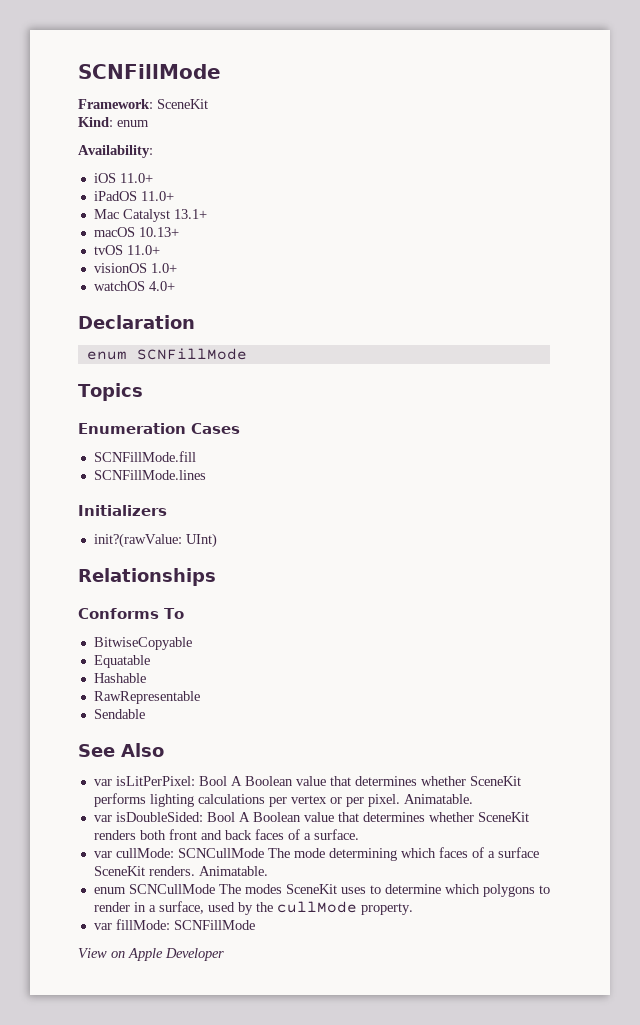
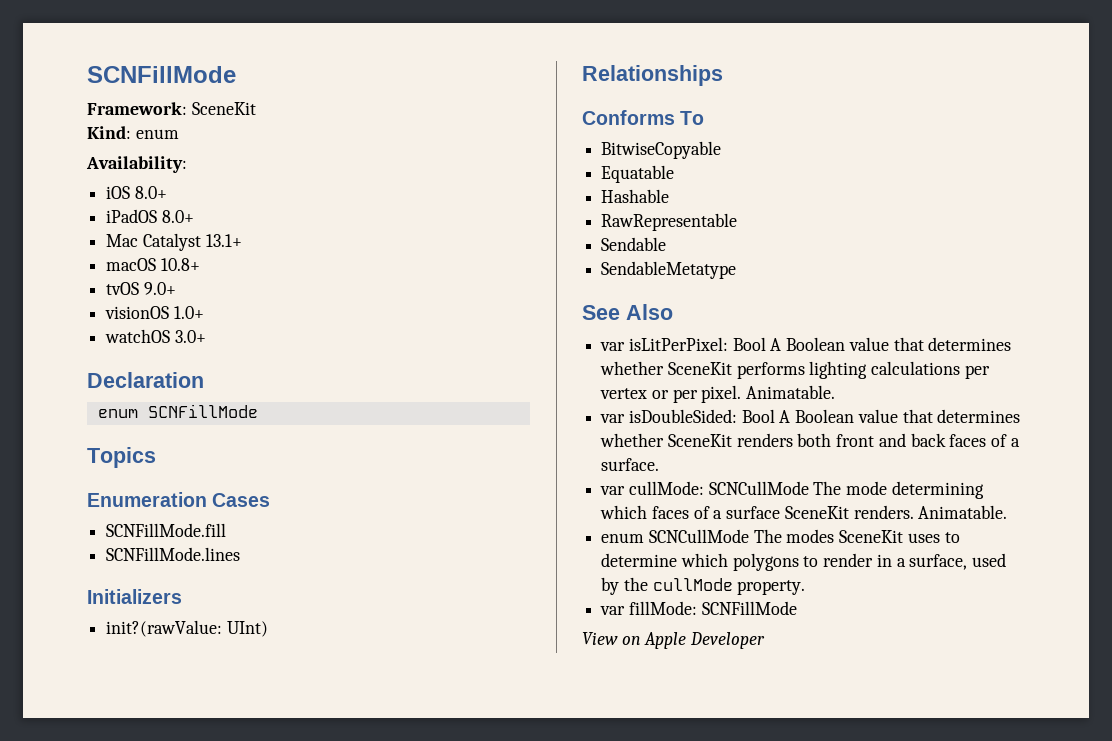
- iOS 11.0+
+ iOS 8.0+
- iPadOS 11.0+
+ iPadOS 8.0+
- macOS 10.13+
+ macOS 10.8+
- tvOS 11.0+
+ tvOS 9.0+
- watchOS 4.0+
+ watchOS 3.0+
+ SendableMetatype

